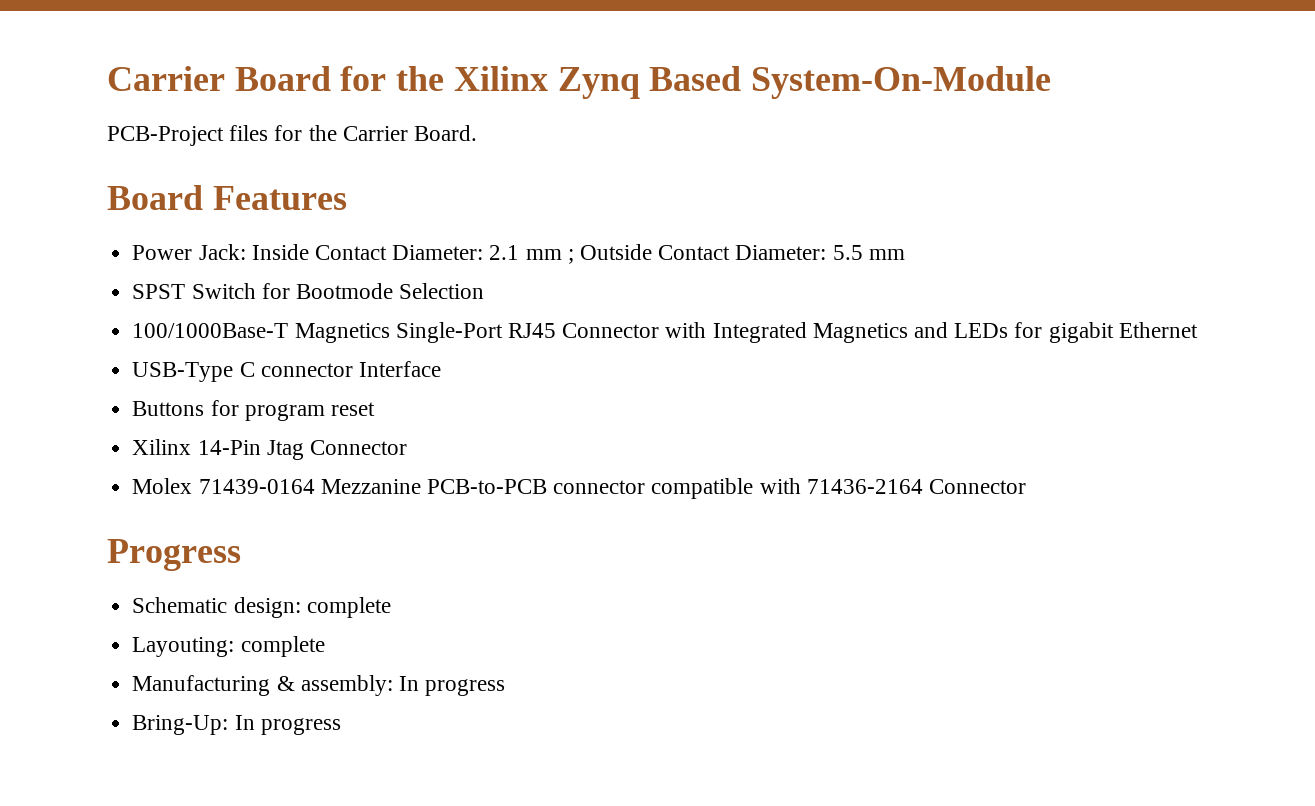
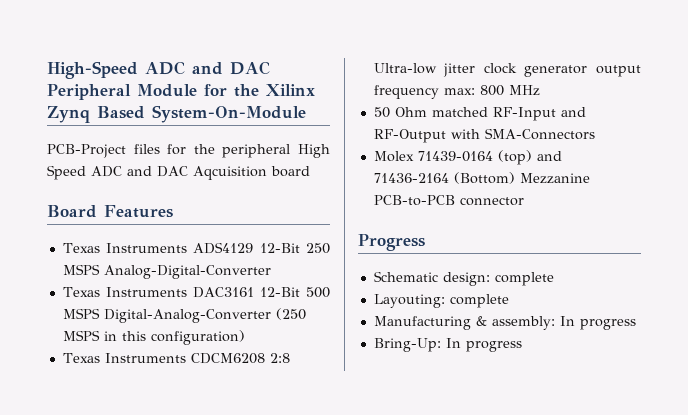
- Carrier Board for the Xilinx Zynq Based System-On-Module
+ High-Speed ADC and DAC Peripheral Module for the Xilinx Zynq Based System-On-Module
- PCB-Project files for the Carrier Board.
+ PCB-Project files for the peripheral High Speed ADC and DAC Aqcuisition board
  Board Features
- Power Jack: Inside Contact Diameter: 2.1 mm ; Outside Contact Diameter: 5.5 mm
- SPST Switch for Bootmode Selection
- 100/1000Base-T Magnetics Single-Port RJ45 Connector with Integrated Magnetics and LEDs for gigabit Ethernet
- USB-Type C connector Interface
- Buttons for program reset
- Xilinx 14-Pin Jtag Connector
- Molex 71439-0164 Mezzanine PCB-to-PCB connector compatible with 71436-2164 Connector
+ Texas Instruments ADS4129 12-Bit 250 MSPS Analog-Digital-Converter
+ Texas Instruments DAC3161 12-Bit 500 MSPS Digital-Analog-Converter (250 MSPS in this configuration)
+ Texas Instruments CDCM6208 2:8 Ultra-low jitter clock generator output frequency max: 800 MHz
+ 50 Ohm matched RF-Input and RF-Output with SMA-Connectors
+ Molex 71439-0164 (top) and 71436-2164 (Bottom) Mezzanine PCB-to-PCB connector

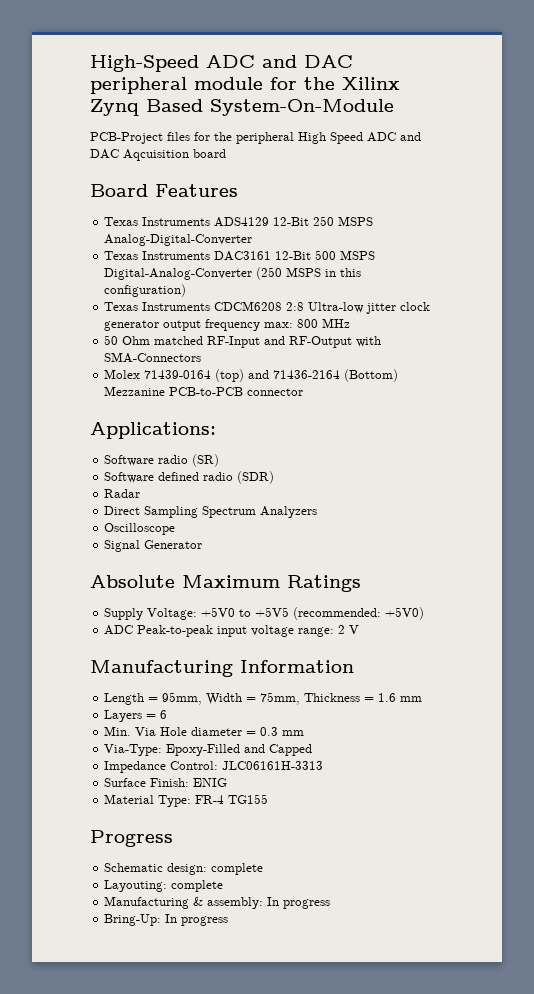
- High-Speed ADC and DAC Peripheral Module for the Xilinx Zynq Based System-On-Module
+ High-Speed ADC and DAC peripheral module for the Xilinx Zynq Based System-On-Module
+ Applications:
+ Software radio (SR)
+ Software defined radio (SDR)
+ Radar
+ Direct Sampling Spectrum Analyzers
+ Oscilloscope
+ Signal Generator
+ Absolute Maximum Ratings
+ Supply Voltage: +5V0 to +5V5 (recommended: +5V0)
+ ADC Peak-to-peak input voltage range: 2 V
+ Manufacturing Information
+ Length = 95mm, Width = 75mm, Thickness = 1.6 mm
+ Layers = 6
+ Min. Via Hole diameter = 0.3 mm
+ Via-Type: Epoxy-Filled and Capped
+ Impedance Control: JLC06161H-3313
+ Surface Finish: ENIG
+ Material Type: FR-4 TG155

